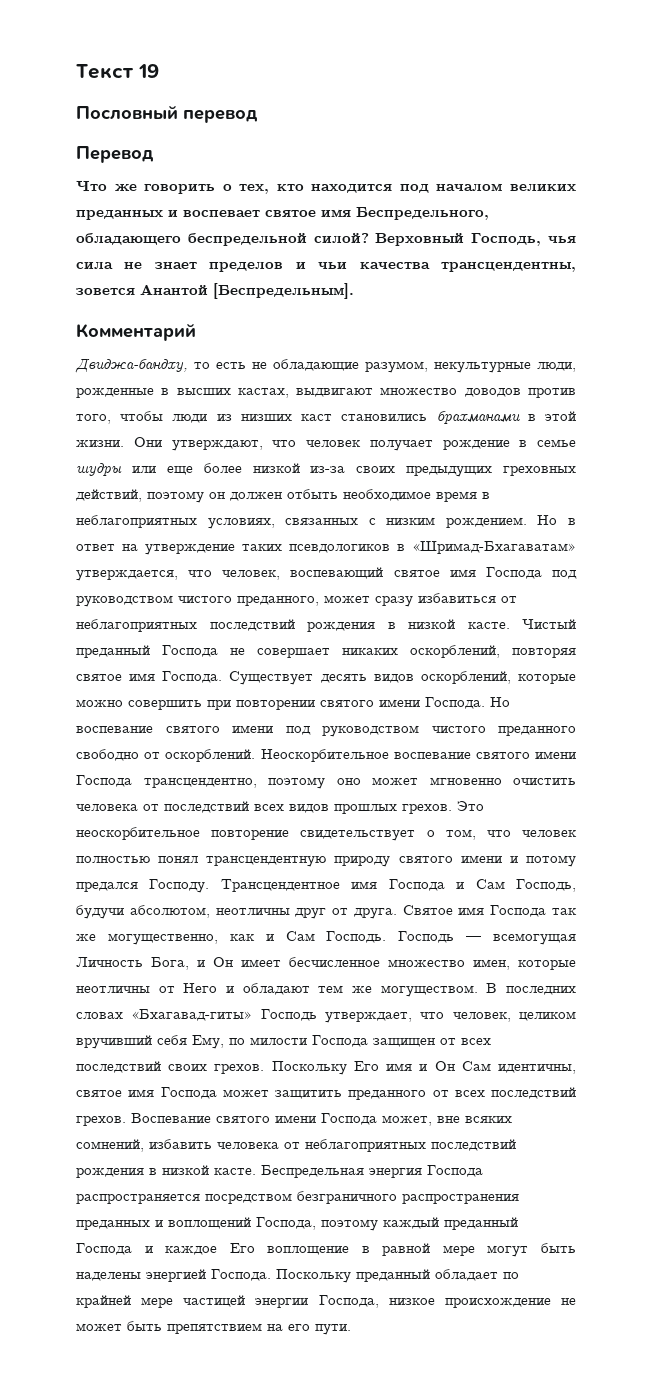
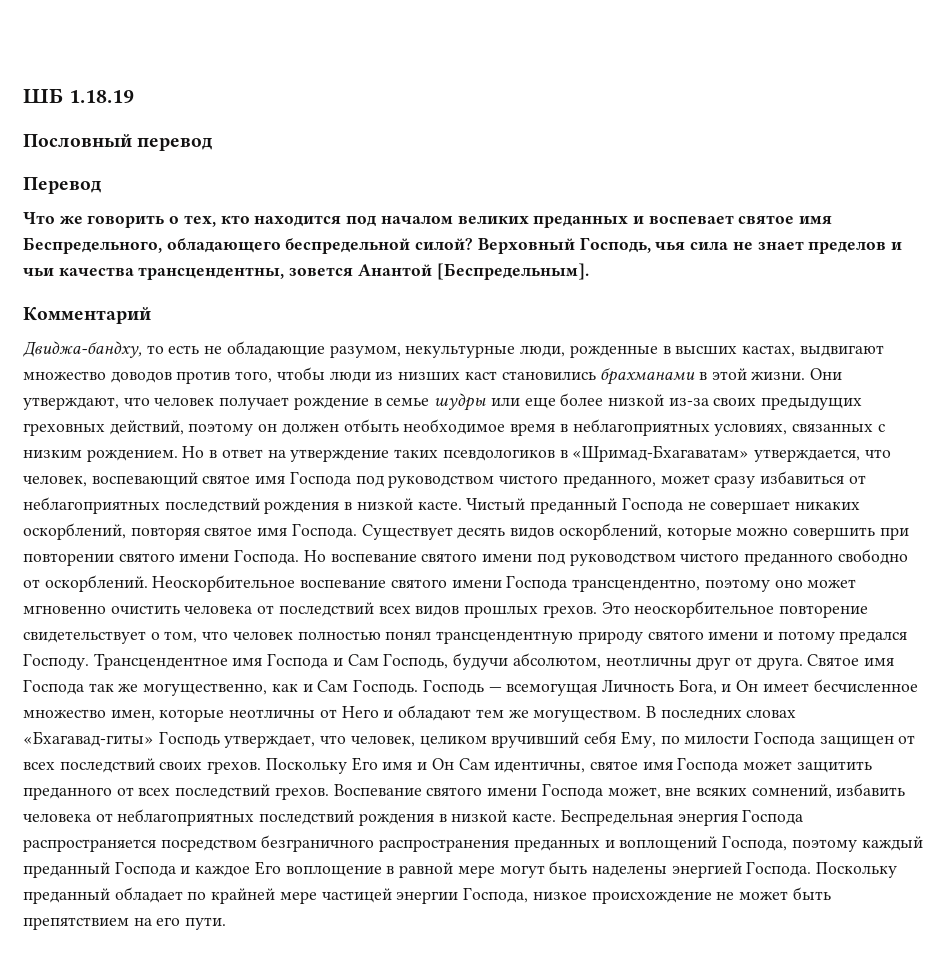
- Текст 19
+ ШБ 1.18.19

